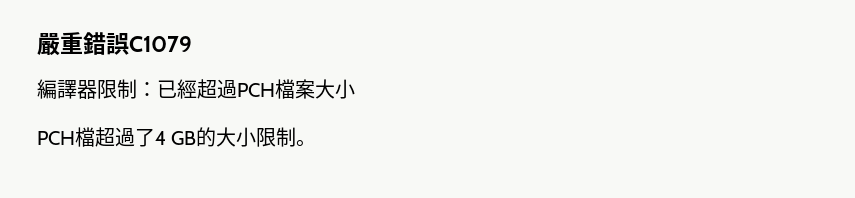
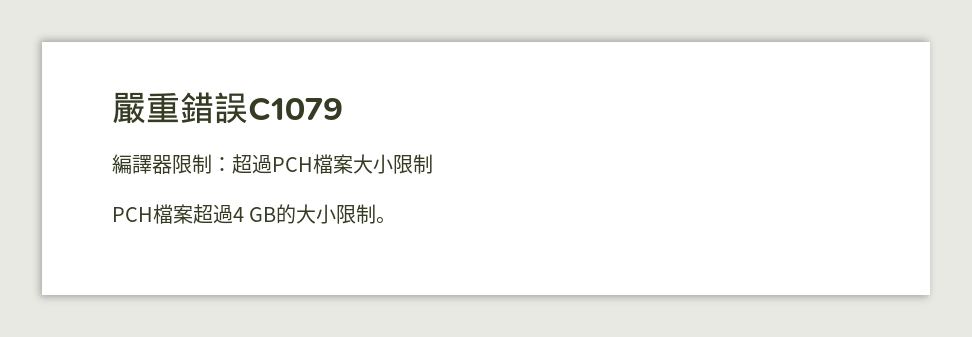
- 編譯器限制：已經超過PCH檔案大小
- PCH檔超過了4 GB的大小限制。
+ 編譯器限制：超過PCH檔案大小限制
+ PCH檔案超過4 GB的大小限制。

